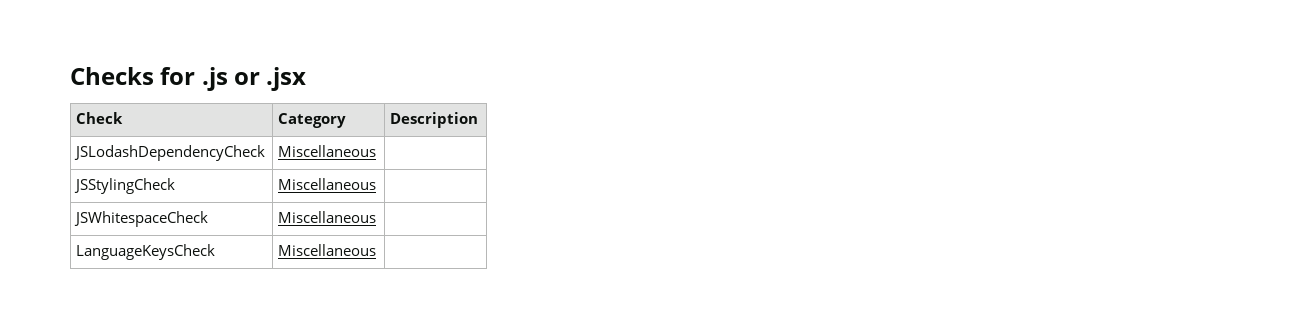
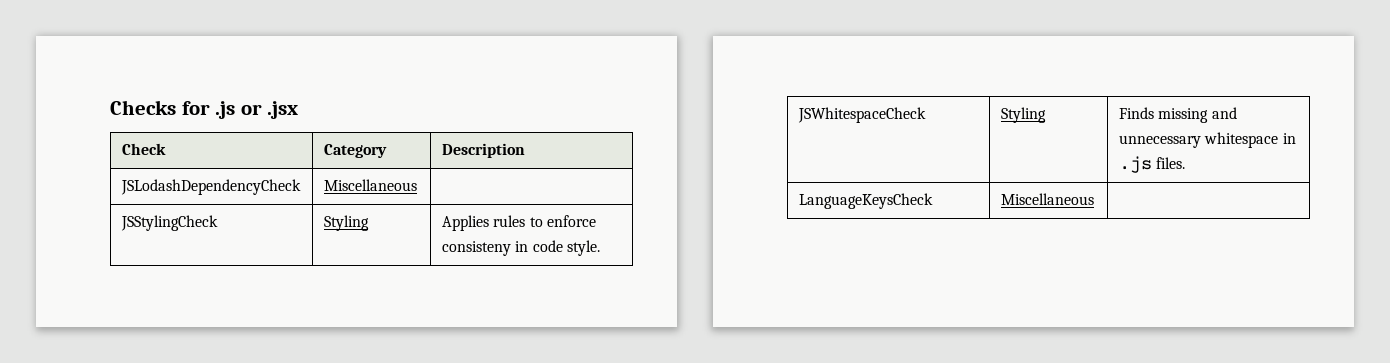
- JSStylingCheck | Miscellaneous |
- JSWhitespaceCheck | Miscellaneous |
+ JSStylingCheck | Styling | Applies rules to enforce consisteny in code style.
+ JSWhitespaceCheck | Styling | Finds missing and unnecessary whitespace in .js files.

